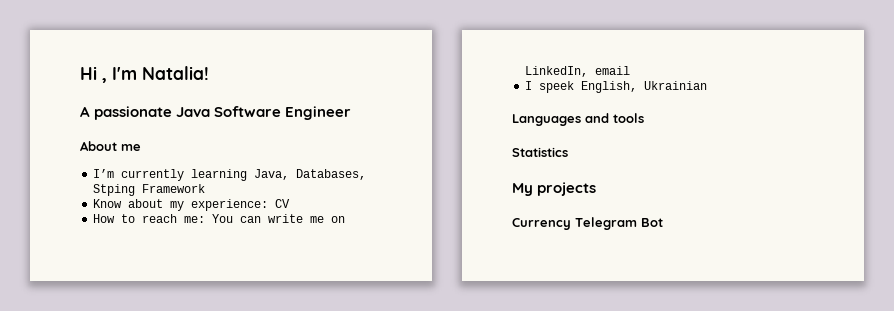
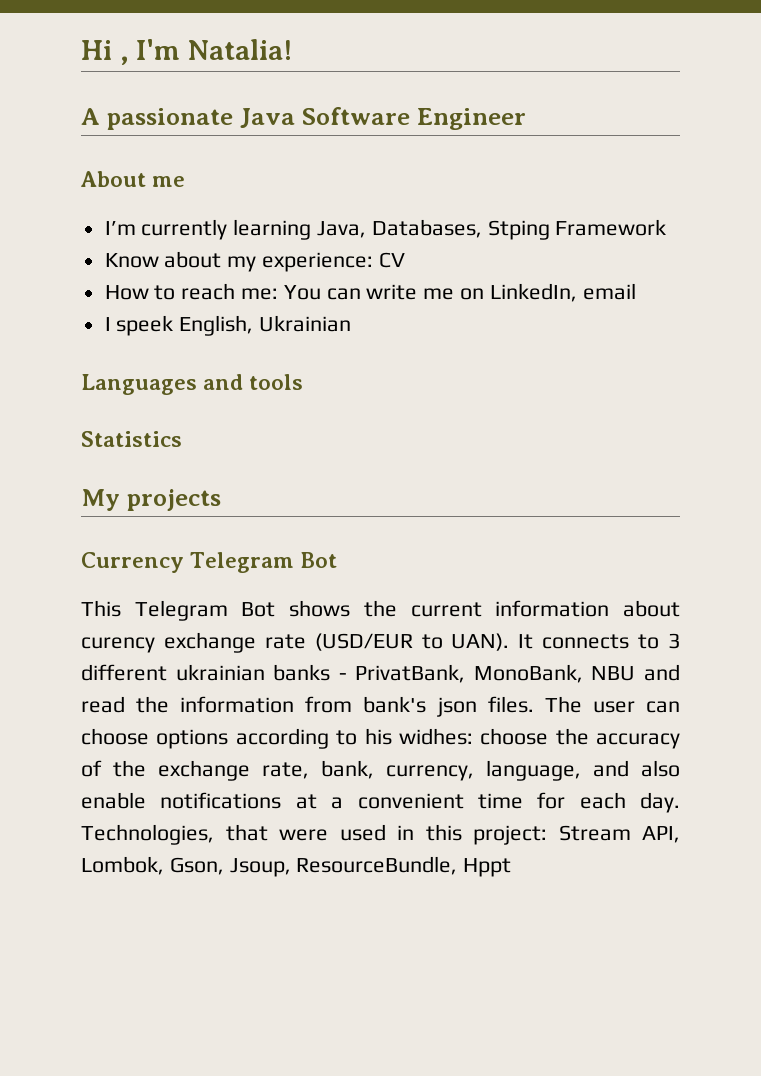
+ This Telegram Bot shows the current information about curency exchange rate (USD/EUR to UAN). It connects to 3 different ukrainian banks - PrivatBank, MonoBank, NBU and read the information from bank's json files. The user can choose options according to his widhes: choose the accuracy of the exchange rate, bank, currency, language, and also enable notifications at a convenient time for each day. Technologies, that were used in this project: Stream API, Lombok, Gson, Jsoup, ResourceBundle, Hppt

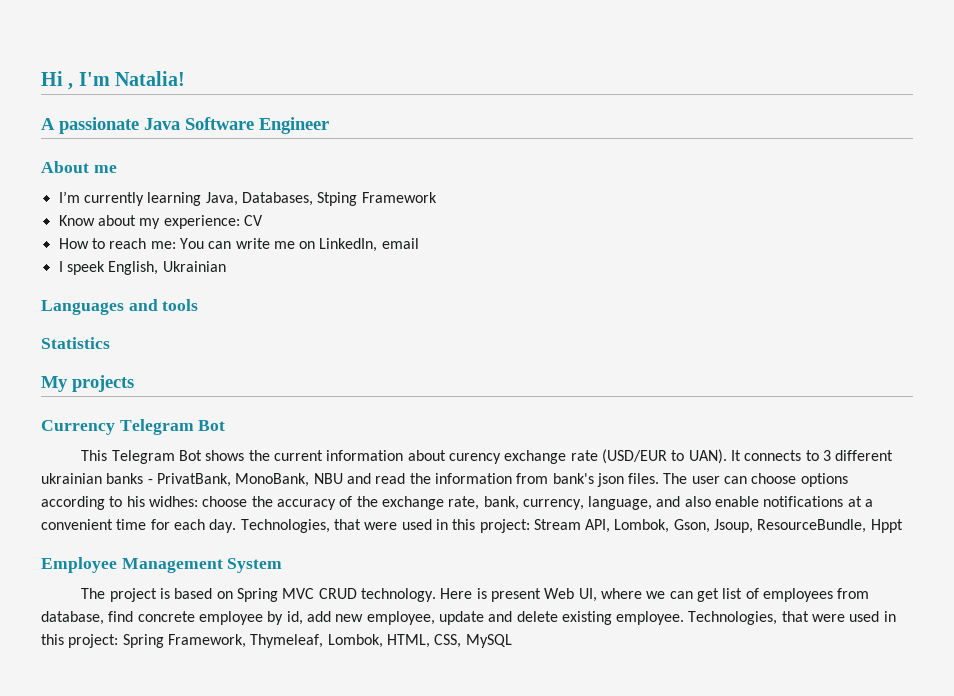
+ Employee Management System
+ The project is based on Spring MVC CRUD technology. Here is present Web UI, where we can get list of employees from database, find concrete employee by id, add new employee, update and delete existing employee. Technologies, that were used in this project: Spring Framework, Thymeleaf, Lombok, HTML, CSS, MySQL

